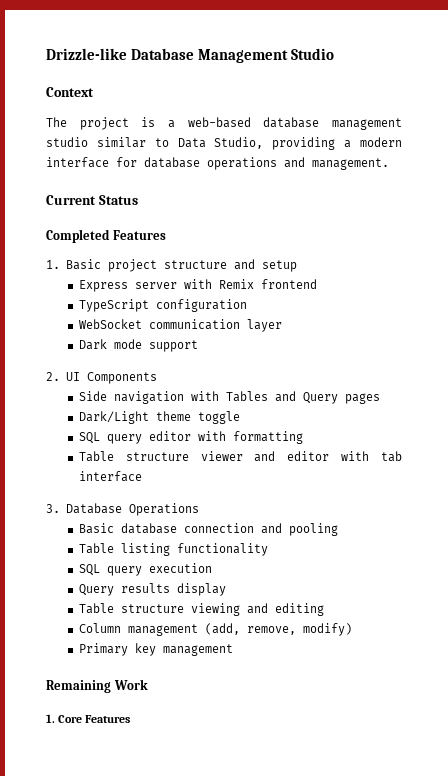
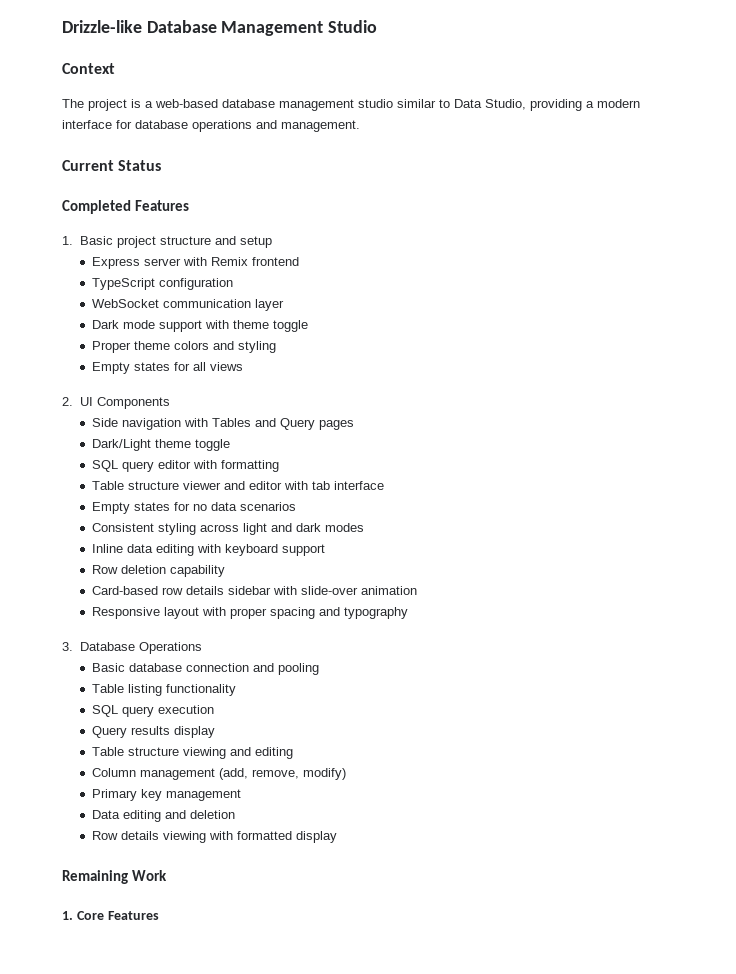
- Dark mode support
+ Dark mode support with theme toggle
+ Proper theme colors and styling
+ Empty states for all views
+ Empty states for no data scenarios
+ Consistent styling across light and dark modes
+ Inline data editing with keyboard support
+ Row deletion capability
+ Card-based row details sidebar with slide-over animation
+ Responsive layout with proper spacing and typography
+ Data editing and deletion
+ Row details viewing with formatted display

